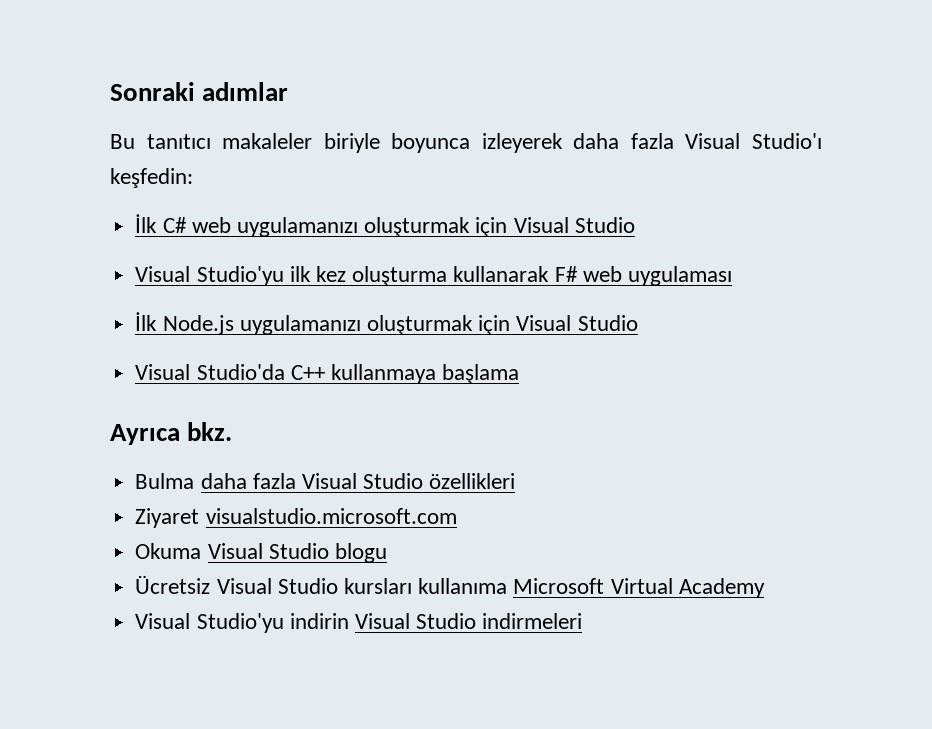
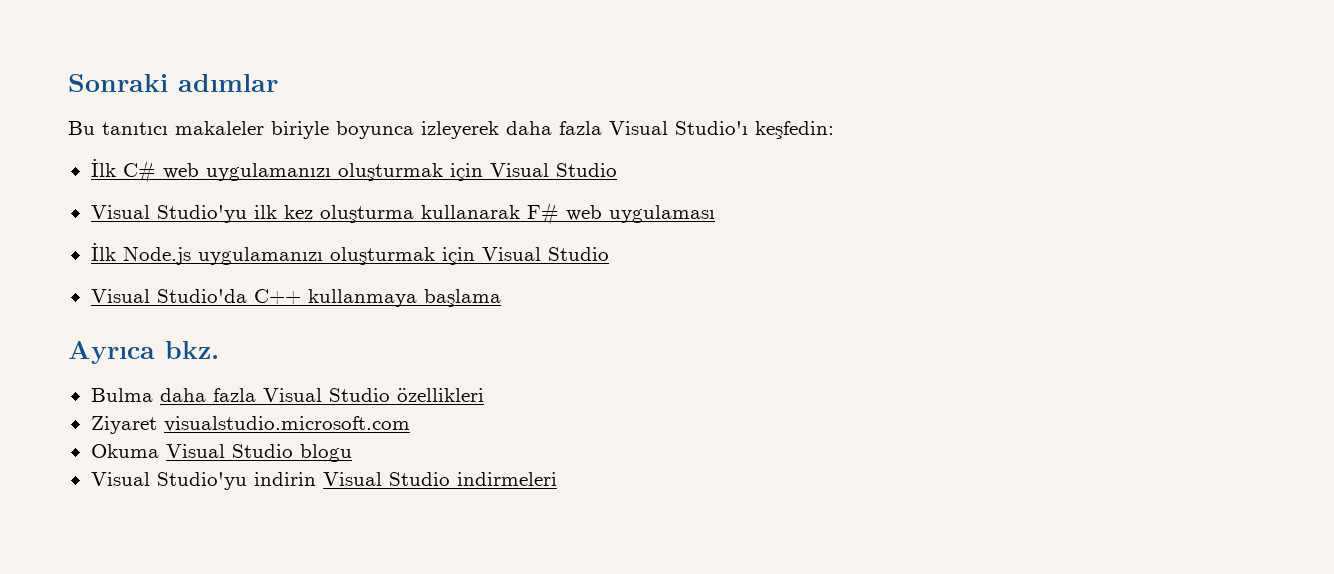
- Ücretsiz Visual Studio kursları kullanıma Microsoft Virtual Academy

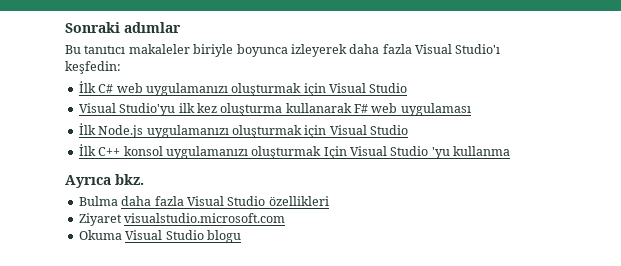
- Visual Studio'da C++ kullanmaya başlama
+ İlk C++ konsol uygulamanızı oluşturmak Için Visual Studio 'yu kullanma
- Visual Studio'yu indirin Visual Studio indirmeleri

